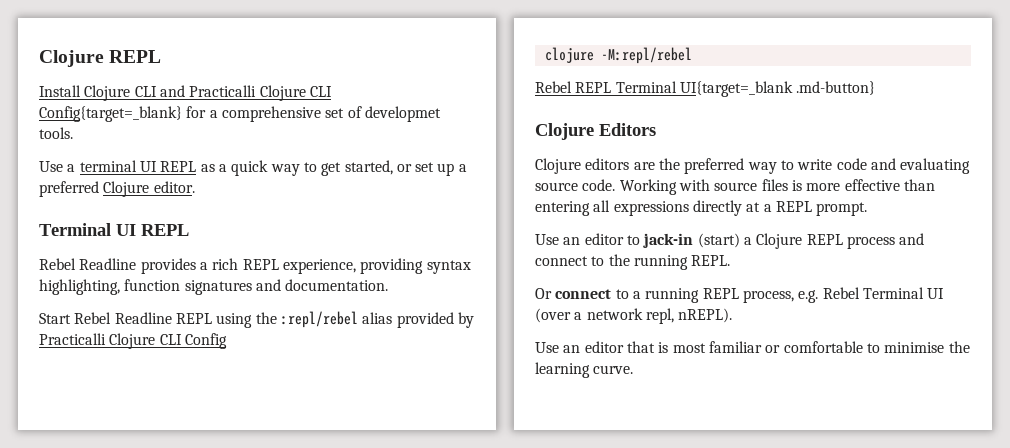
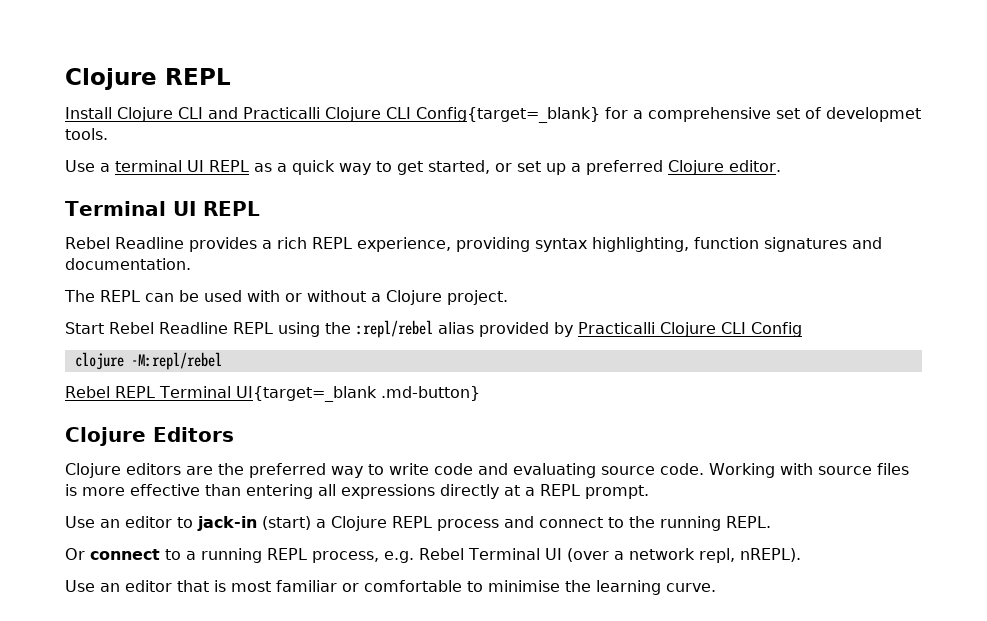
+ The REPL can be used with or without a Clojure project.

